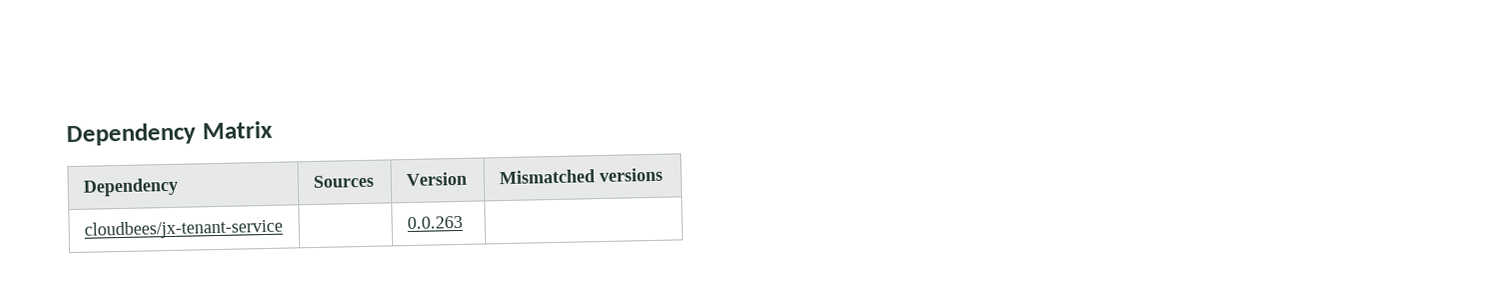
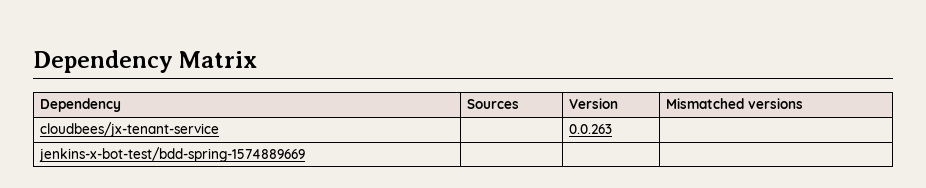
+ jenkins-x-bot-test/bdd-spring-1574889669 | | |

